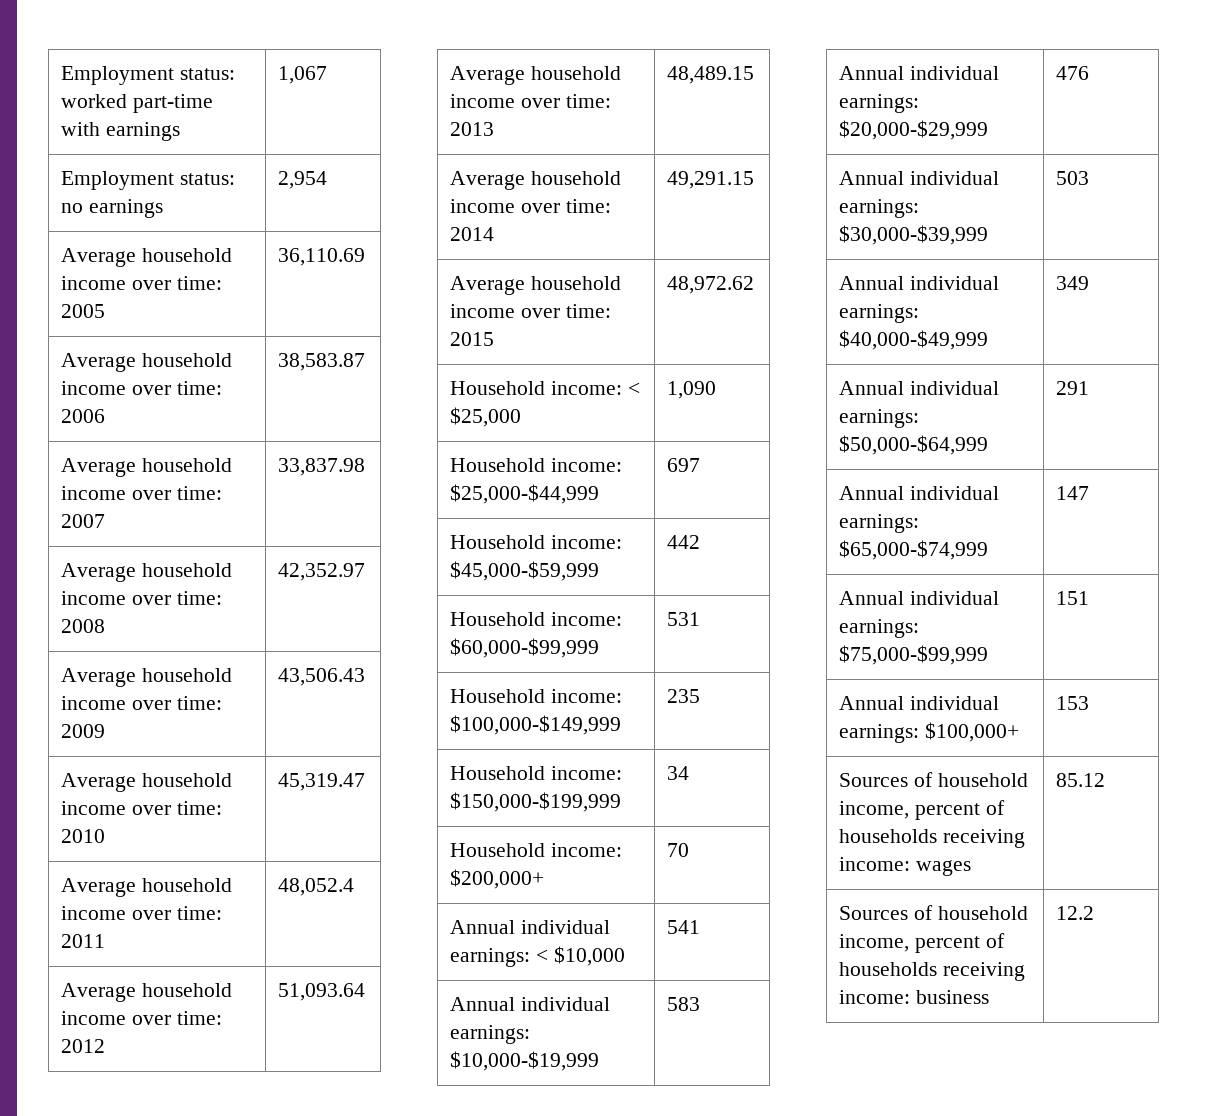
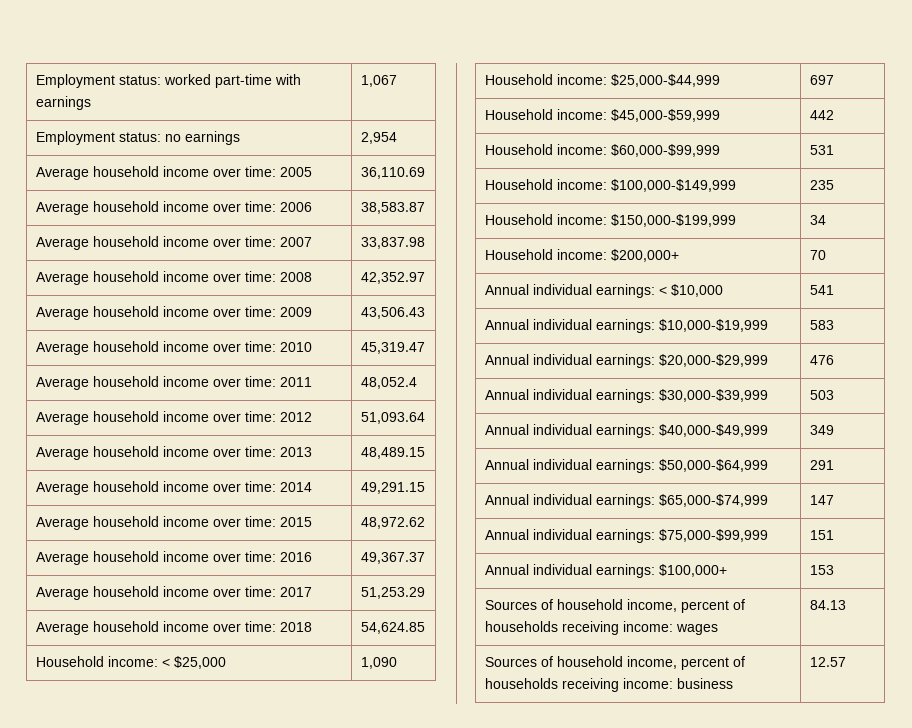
+ Average household income over time: 2016 | 49,367.37
+ Average household income over time: 2017 | 51,253.29
+ Average household income over time: 2018 | 54,624.85
- Sources of household income, percent of households receiving income: wages | 85.12
+ Sources of household income, percent of households receiving income: wages | 84.13
- Sources of household income, percent of households receiving income: business | 12.2
+ Sources of household income, percent of households receiving income: business | 12.57

